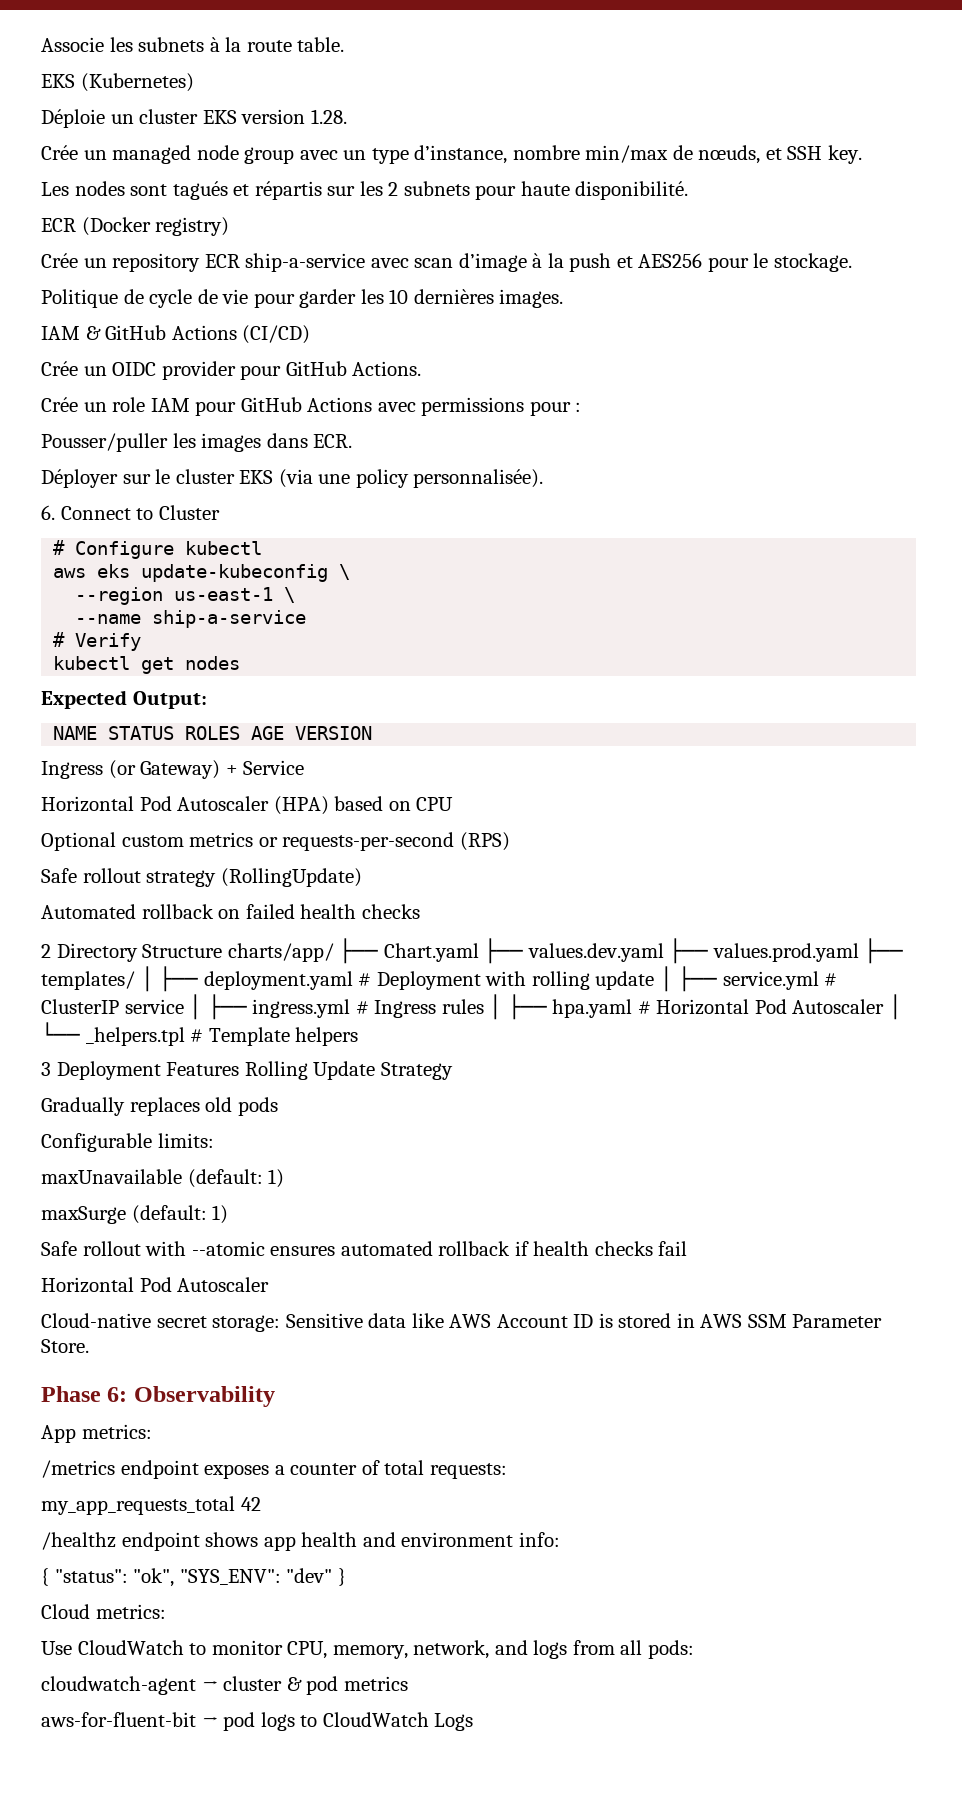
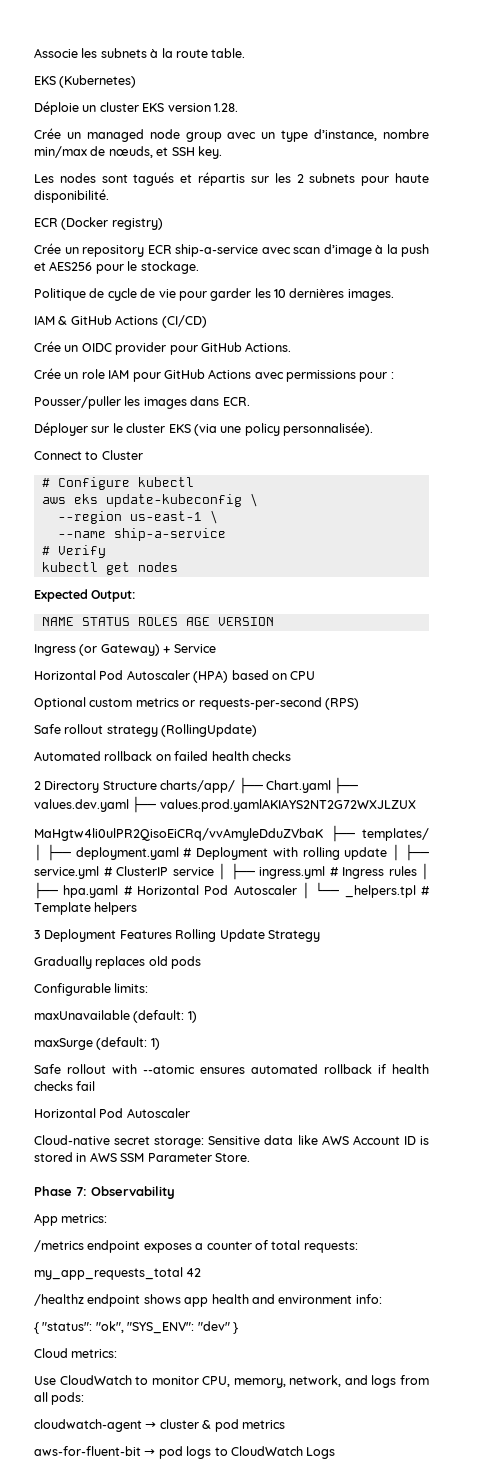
- 6. Connect to Cluster
+ Connect to Cluster
- 2 Directory Structure charts/app/ ├── Chart.yaml ├── values.dev.yaml ├── values.prod.yaml ├── templates/ │ ├── deployment.yaml # Deployment with rolling update │ ├── service.yml # ClusterIP service │ ├── ingress.yml # Ingress rules │ ├── hpa.yaml # Horizontal Pod Autoscaler │ └── _helpers.tpl # Template helpers
+ 2 Directory Structure charts/app/ ├── Chart.yaml ├── values.dev.yaml ├── values.prod.yamlAKIAYS2NT2G72WXJLZUX
+ MaHgtw4li0ulPR2QisoEiCRq/vvAmyleDduZVbaK ├── templates/ │ ├── deployment.yaml # Deployment with rolling update │ ├── service.yml # ClusterIP service │ ├── ingress.yml # Ingress rules │ ├── hpa.yaml # Horizontal Pod Autoscaler │ └── _helpers.tpl # Template helpers
- Phase 6: Observability
+ Phase 7: Observability

